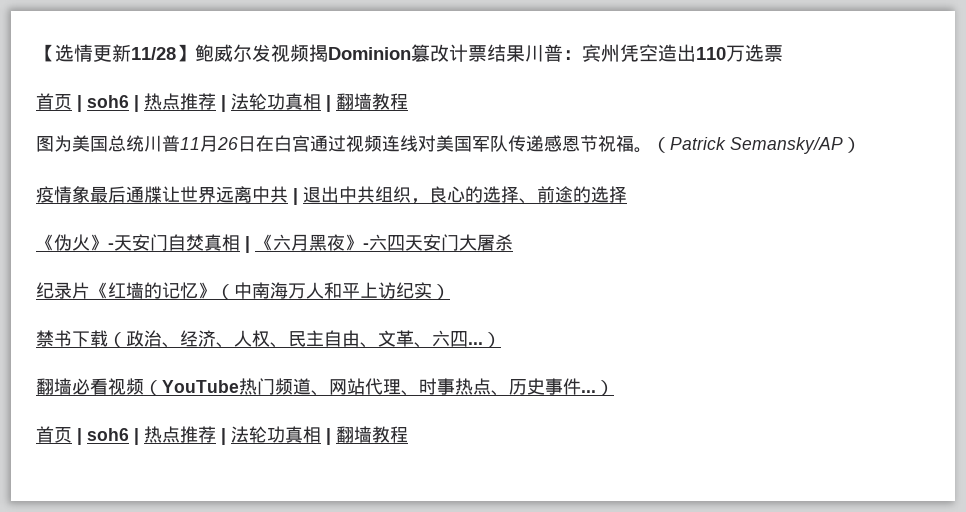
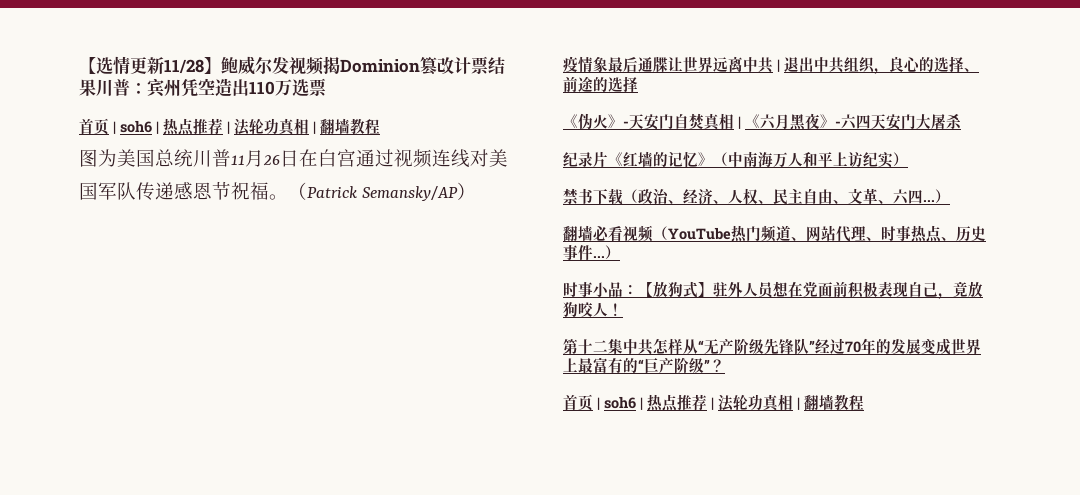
+ 时事小品：【放狗式】驻外人员想在党面前积极表现自己，竟放狗咬人！
+ 第十二集中共怎样从“无产阶级先锋队”经过70年的发展变成世界上最富有的“巨产阶级”？

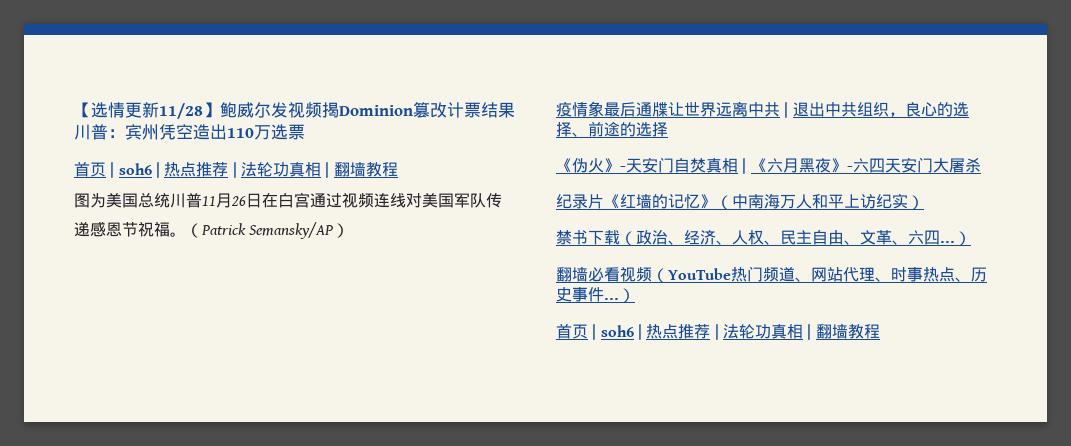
- 时事小品：【放狗式】驻外人员想在党面前积极表现自己，竟放狗咬人！
- 第十二集中共怎样从“无产阶级先锋队”经过70年的发展变成世界上最富有的“巨产阶级”？

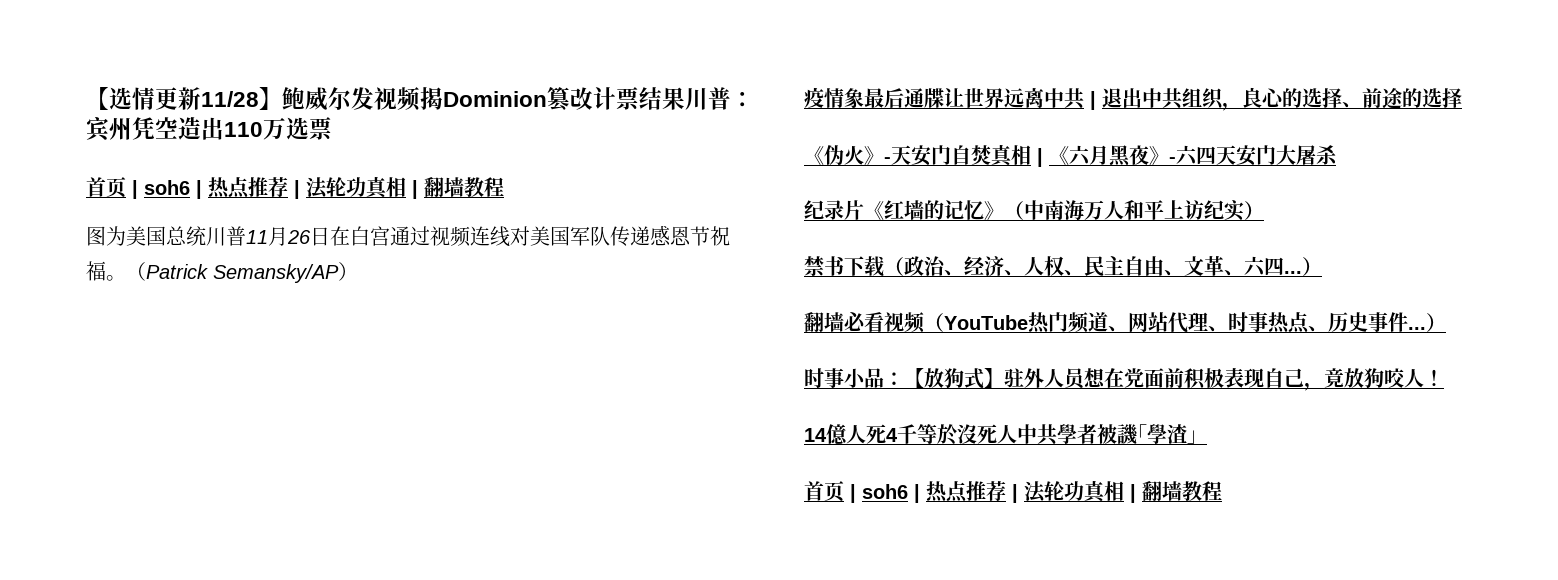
+ 时事小品：【放狗式】驻外人员想在党面前积极表现自己，竟放狗咬人！
+ 14億人死4千等於沒死人中共學者被譏｢學渣」

